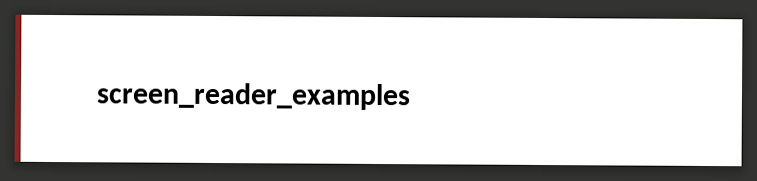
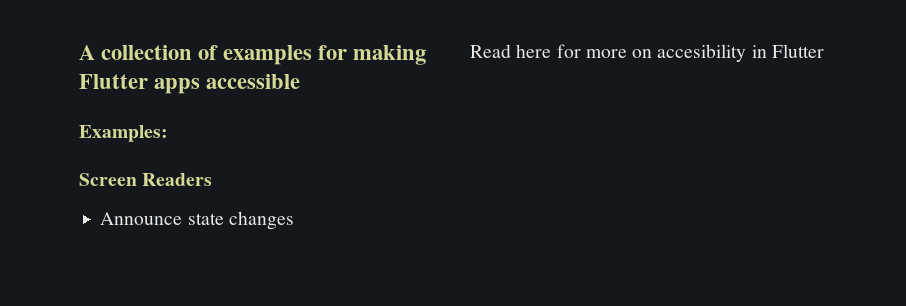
- screen_reader_examples
+ A collection of examples for making Flutter apps accessible
+ Examples:
+ Screen Readers
+ Announce state changes
+ Read here for more on accesibility in Flutter

